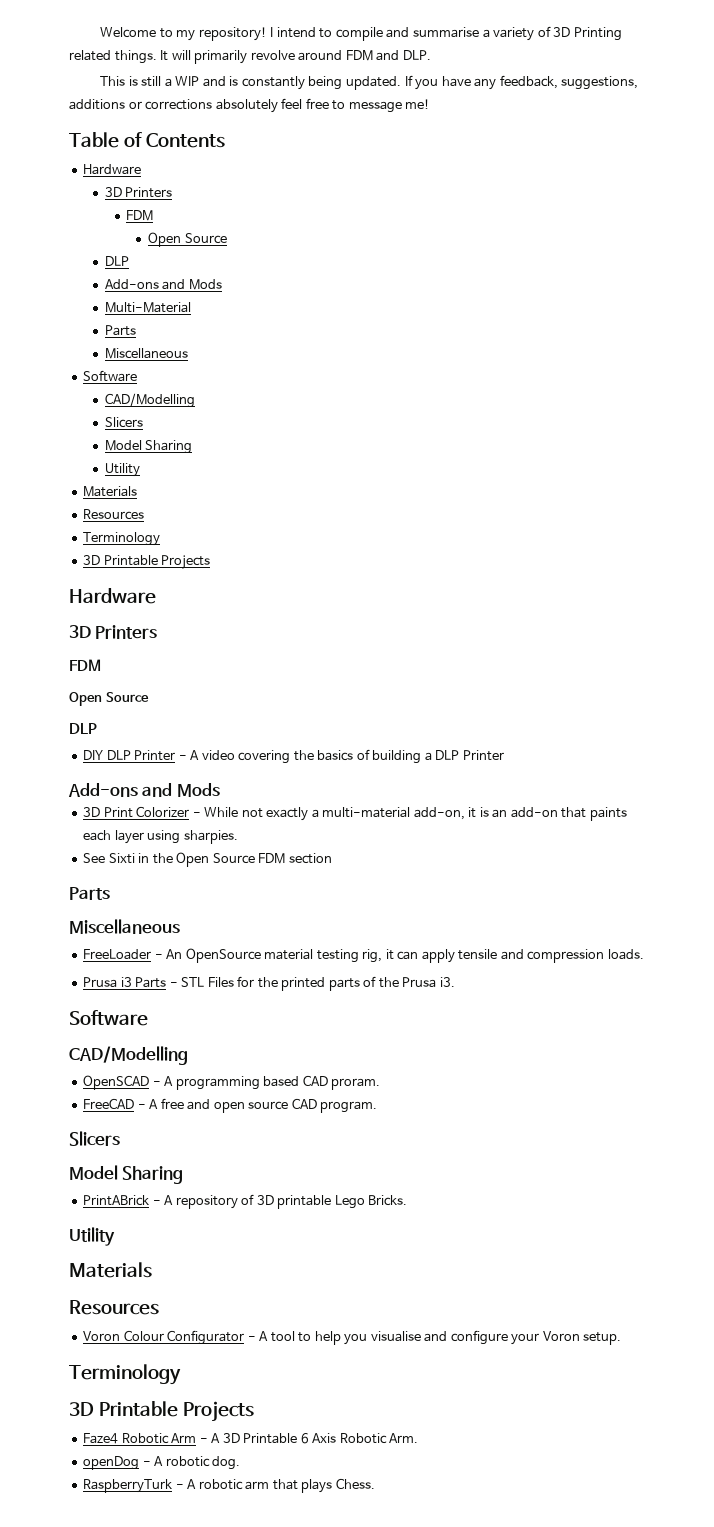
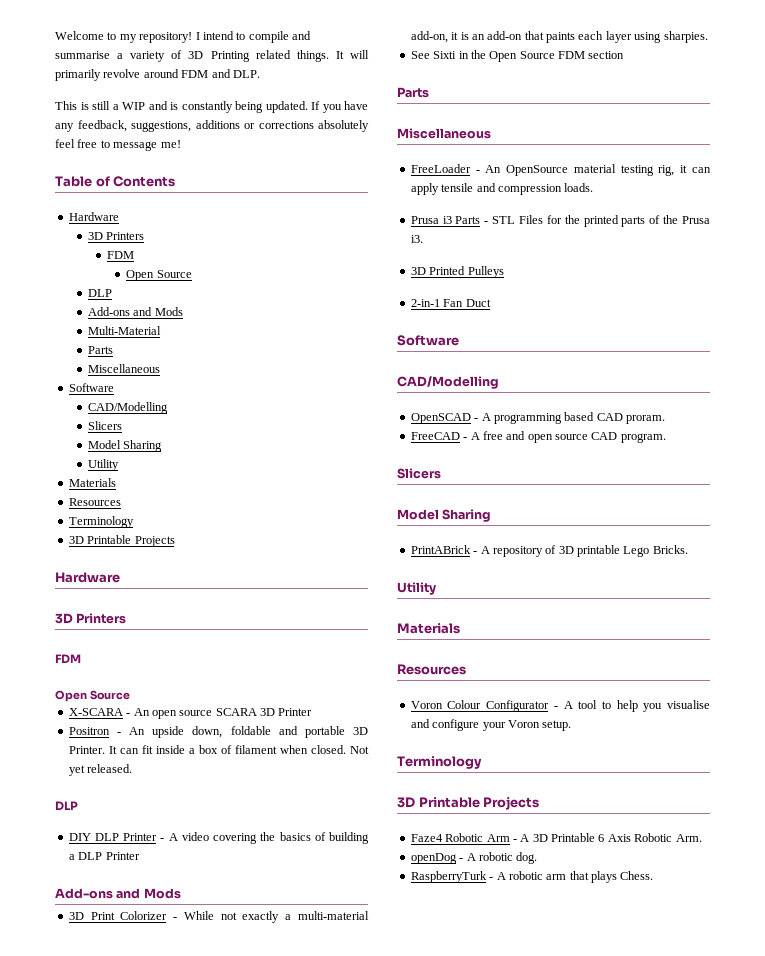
+ X-SCARA - An open source SCARA 3D Printer
+ Positron - An upside down, foldable and portable 3D Printer. It can fit inside a box of filament when closed. Not yet released.
+ 3D Printed Pulleys
+ 2-in-1 Fan Duct

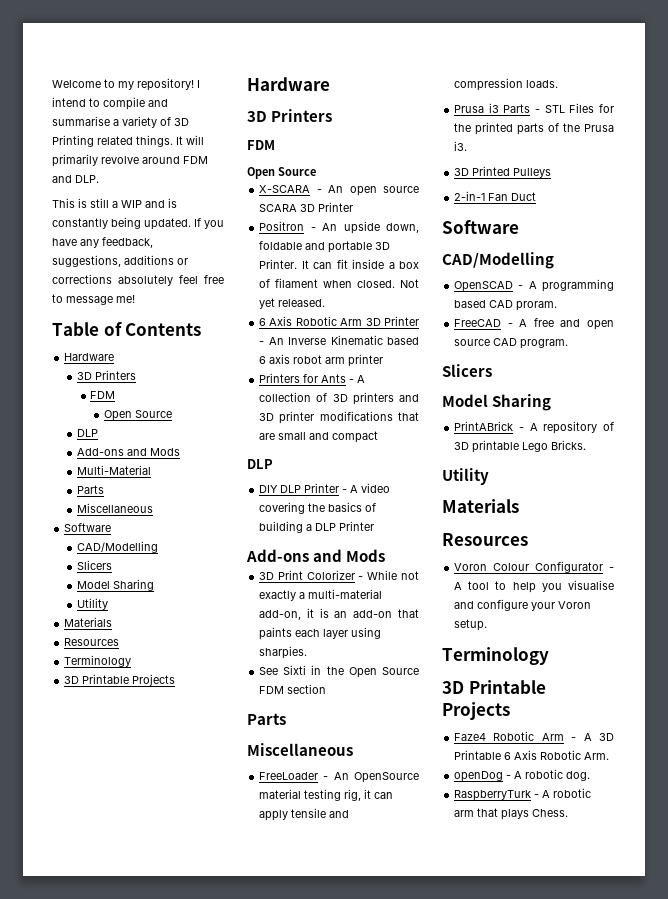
+ 6 Axis Robotic Arm 3D Printer - An Inverse Kinematic based 6 axis robot arm printer
+ Printers for Ants - A collection of 3D printers and 3D printer modifications that are small and compact

